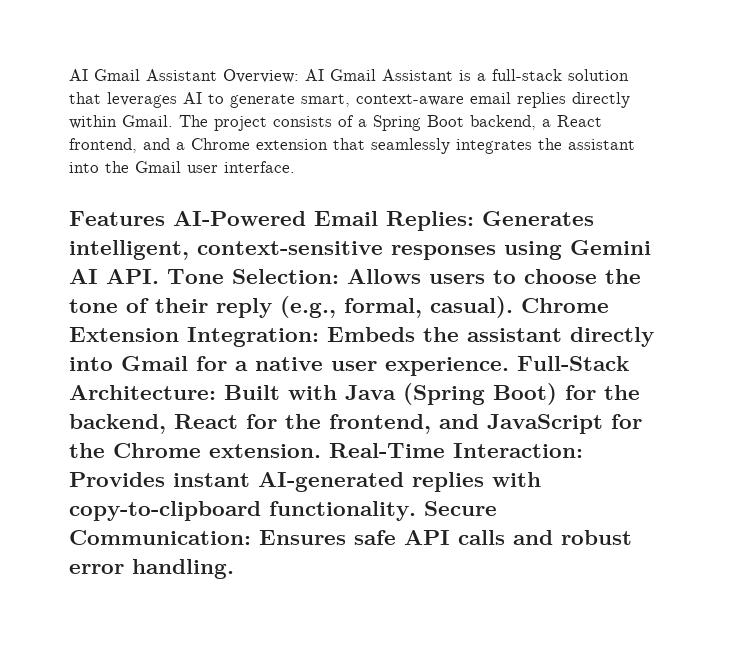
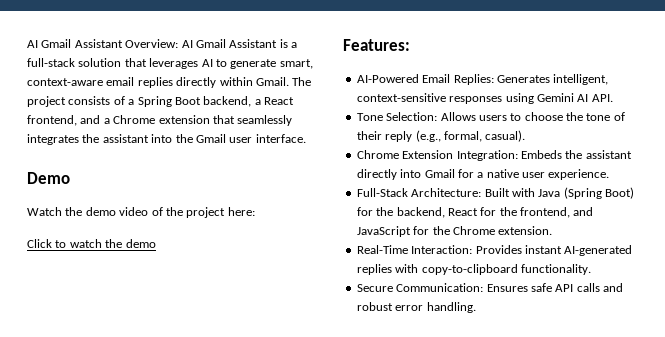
- Features AI-Powered Email Replies:
+ Demo
+ Watch the demo video of the project here:
+ Click to watch the demo
+ Features:
+ AI-Powered Email Replies:
- Generates intelligent, context-sensitive responses using Gemini AI API. Tone Selection:
+ Generates intelligent, context-sensitive responses using Gemini AI API.
+ Tone Selection:
- Allows users to choose the tone of their reply (e.g., formal, casual). Chrome Extension Integration:
+ Allows users to choose the tone of their reply (e.g., formal, casual).
+ Chrome Extension Integration:
- Embeds the assistant directly into Gmail for a native user experience. Full-Stack Architecture:
+ Embeds the assistant directly into Gmail for a native user experience.
+ Full-Stack Architecture:
- Built with Java (Spring Boot) for the backend, React for the frontend, and JavaScript for the Chrome extension. Real-Time Interaction:
+ Built with Java (Spring Boot) for the backend, React for the frontend, and JavaScript for the Chrome extension.
+ Real-Time Interaction:
- Provides instant AI-generated replies with copy-to-clipboard functionality. Secure Communication:
+ Provides instant AI-generated replies with copy-to-clipboard functionality.
+ Secure Communication:

